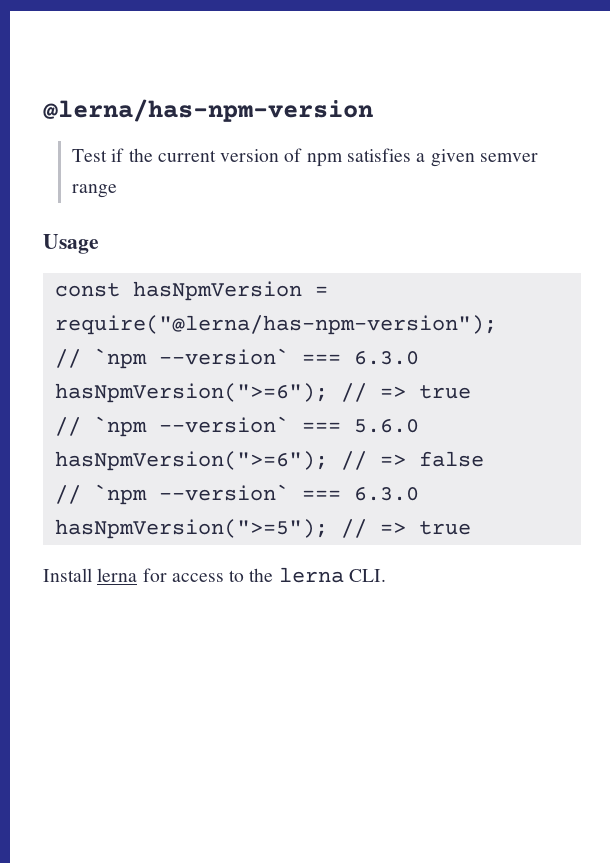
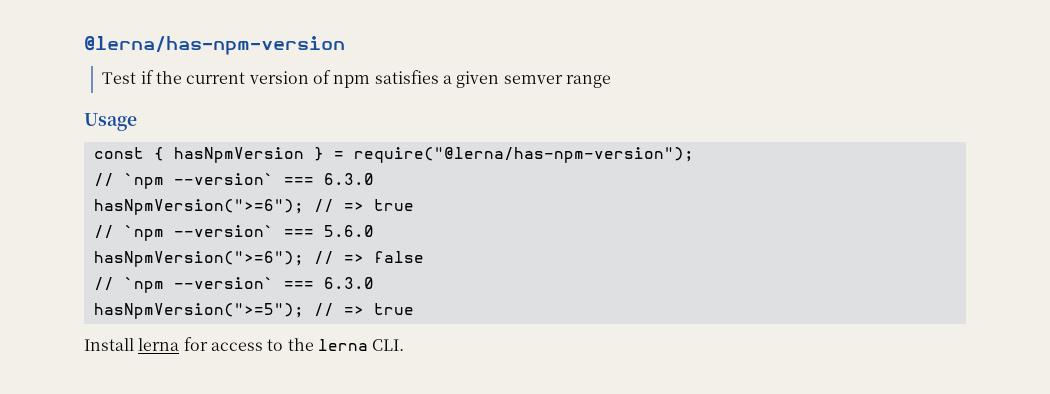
- const hasNpmVersion = require("@lerna/has-npm-version");
+ const { hasNpmVersion } = require("@lerna/has-npm-version");

